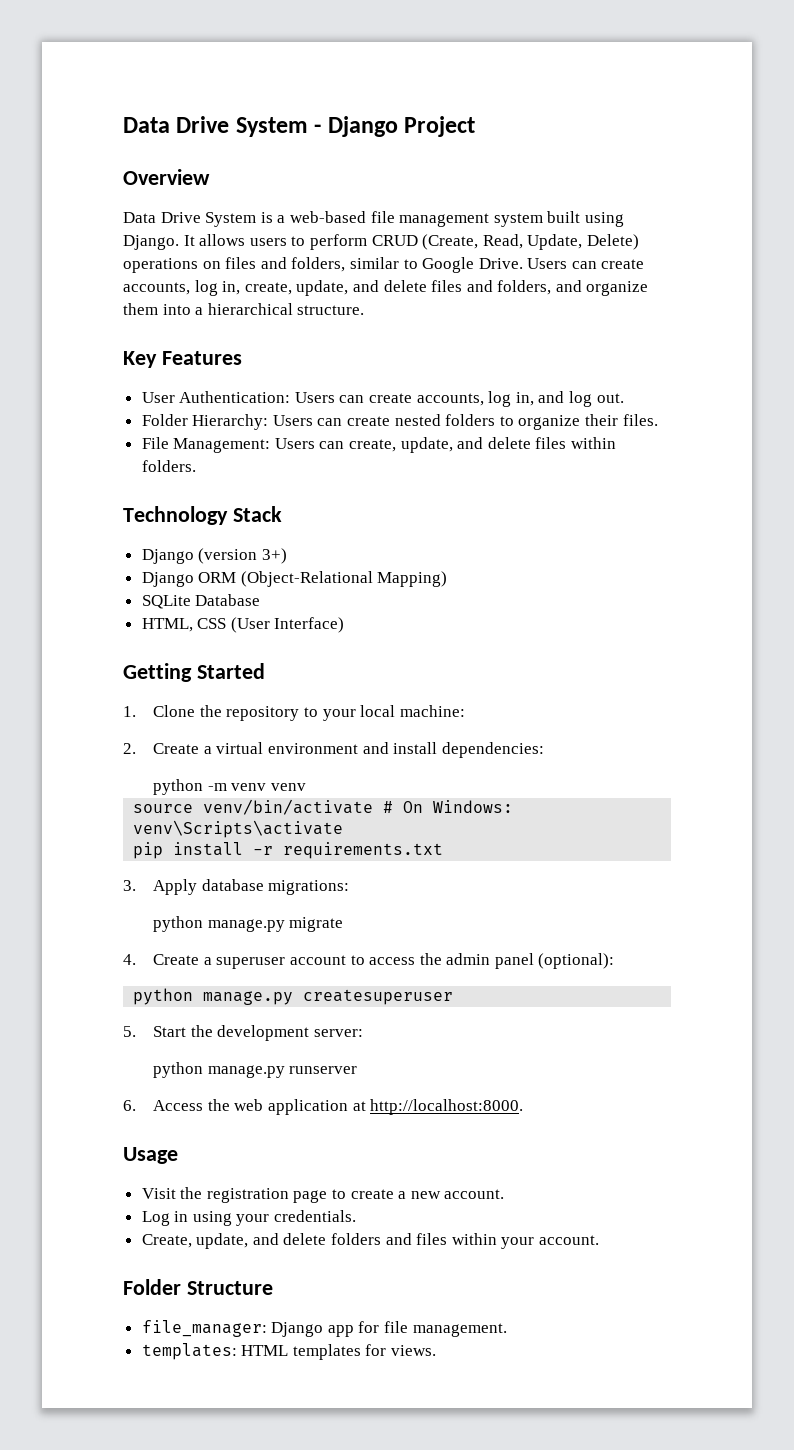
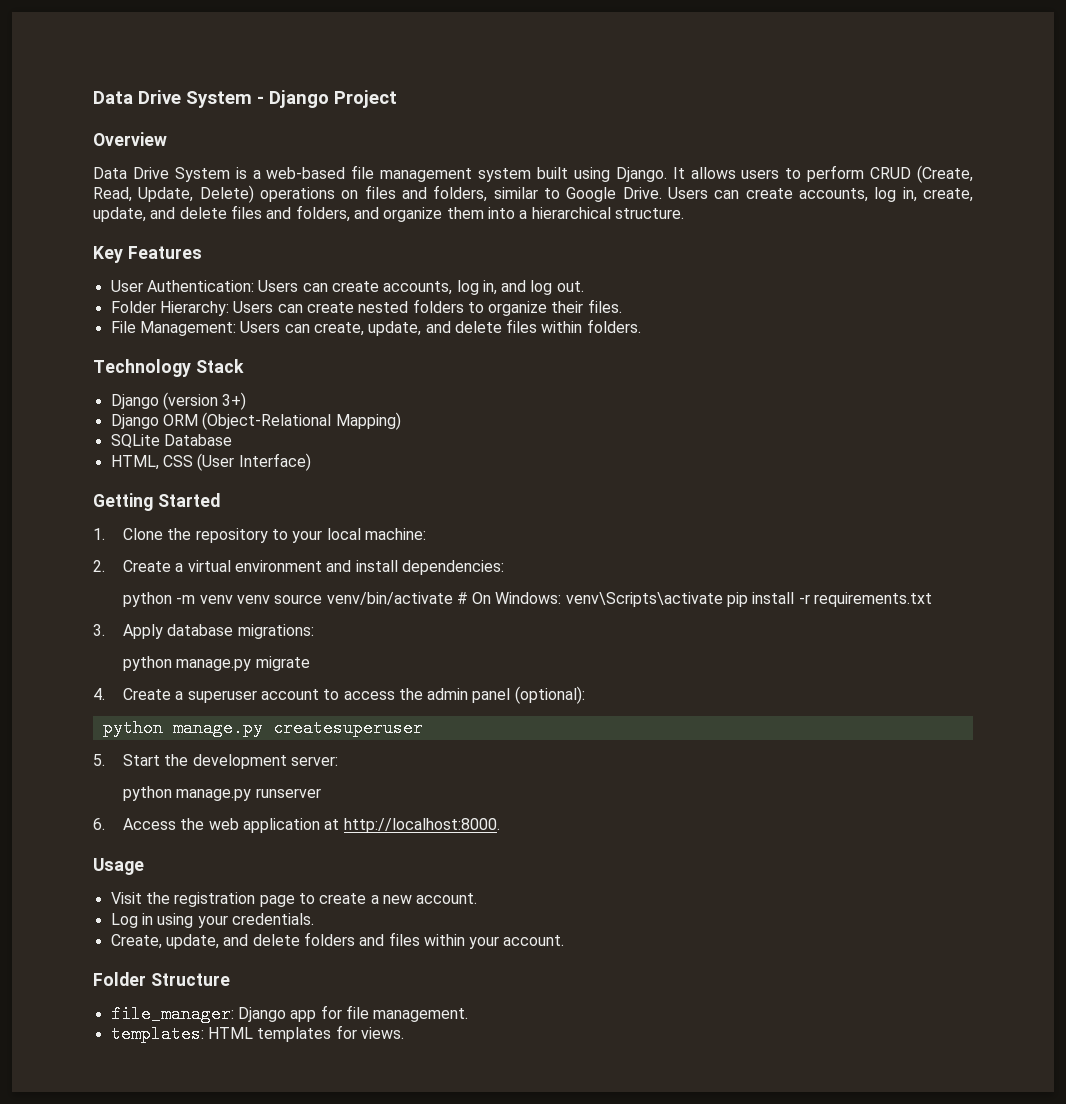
- python -m venv venv
- source venv/bin/activate # On Windows: venv\Scripts\activate
- pip install -r requirements.txt
+ python -m venv venv source venv/bin/activate # On Windows: venv\Scripts\activate pip install -r requirements.txt

